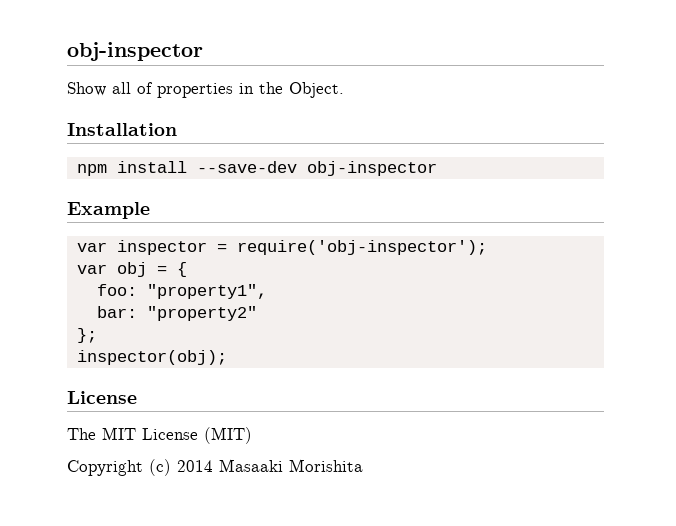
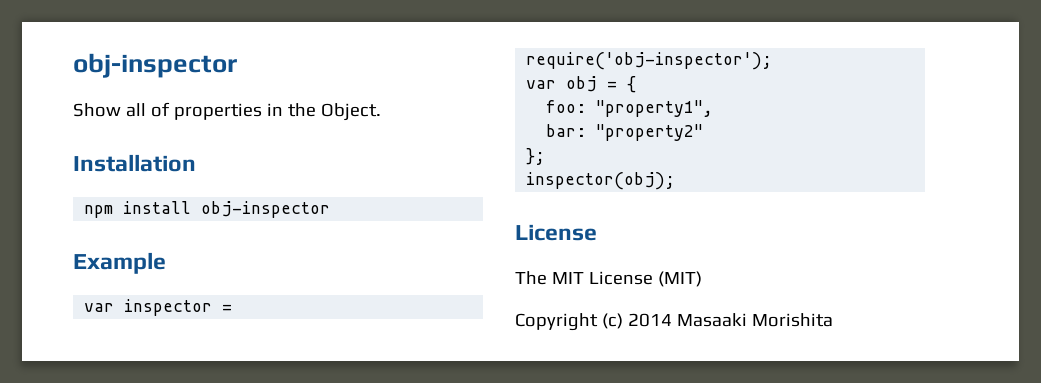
- npm install --save-dev obj-inspector
+ npm install obj-inspector

